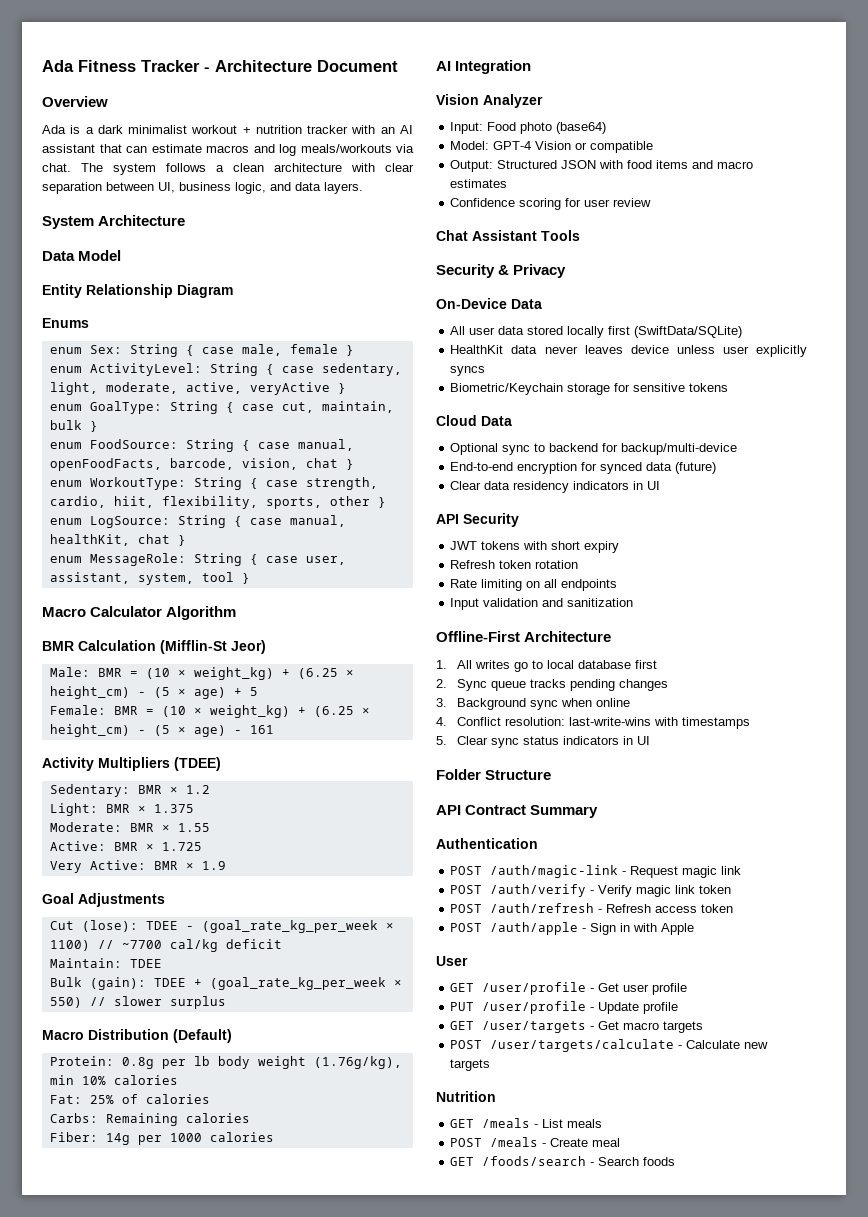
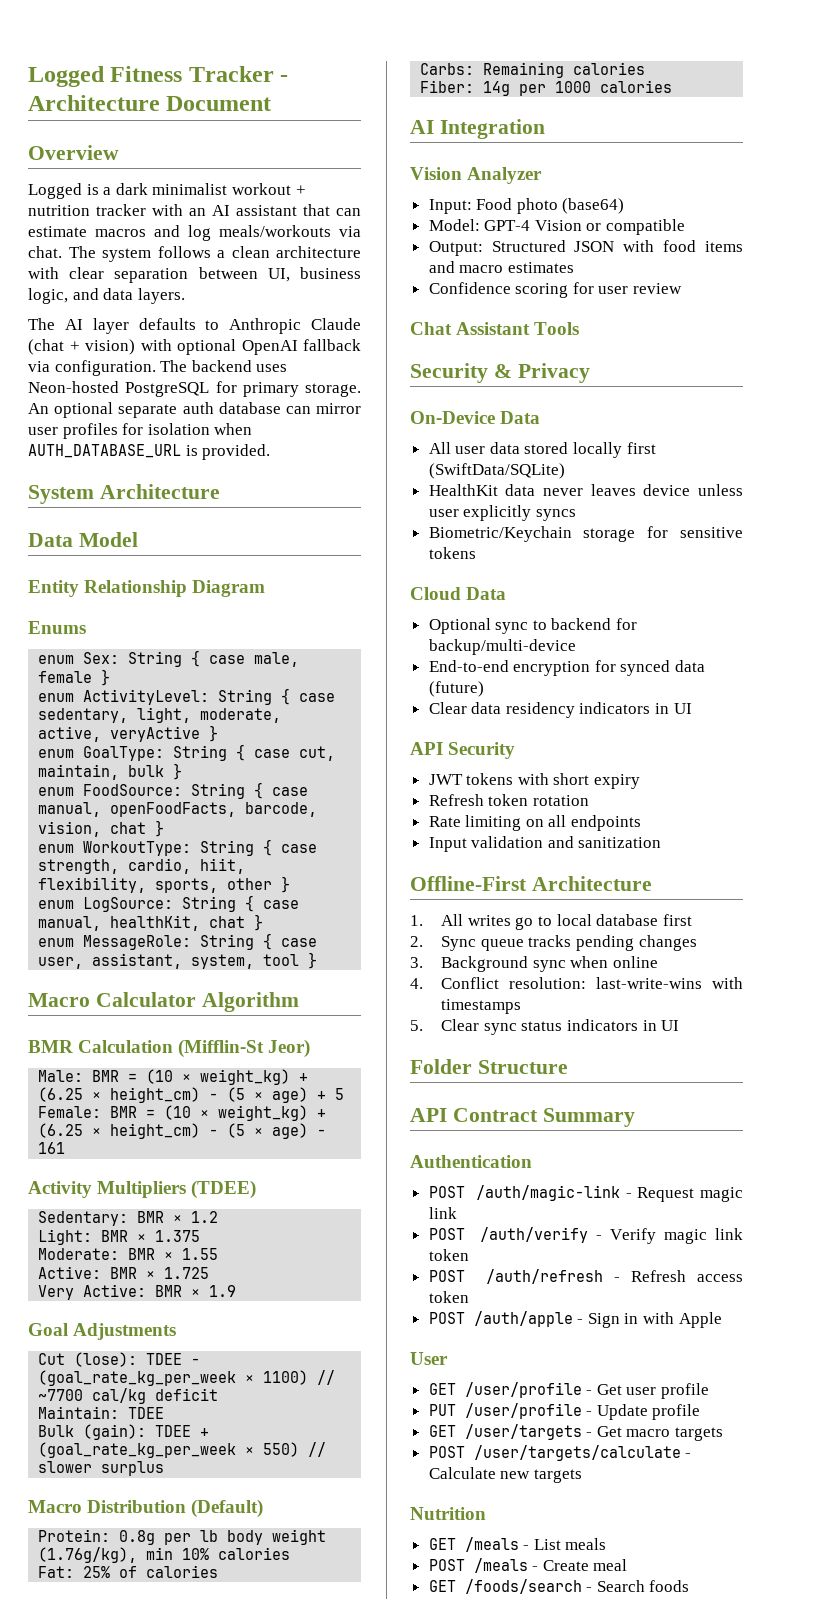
- Ada Fitness Tracker - Architecture Document
+ Logged Fitness Tracker - Architecture Document
- Ada is a dark minimalist workout + nutrition tracker with an AI assistant that can estimate macros and log meals/workouts via chat.
+ Logged is a dark minimalist workout + nutrition tracker with an AI assistant that can estimate macros and log meals/workouts via chat.
+ The AI layer defaults to Anthropic Claude (chat + vision) with optional OpenAI fallback via configuration. The backend uses Neon-hosted PostgreSQL for primary storage. An optional separate auth database can mirror user profiles for isolation when AUTH_DATABASE_URL is provided.

